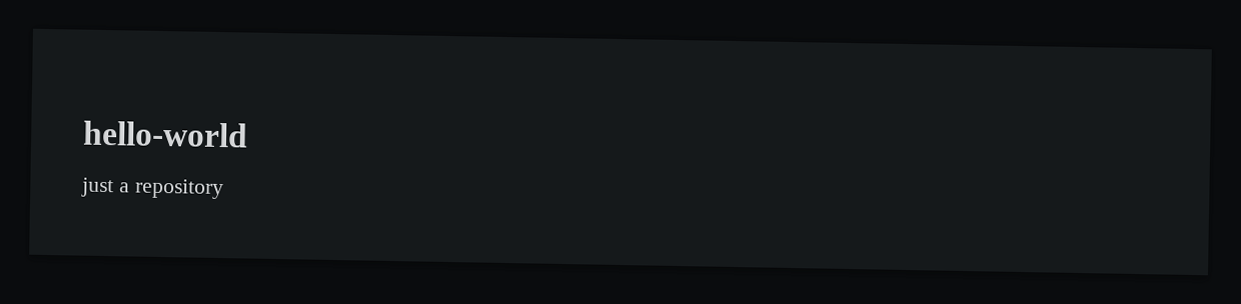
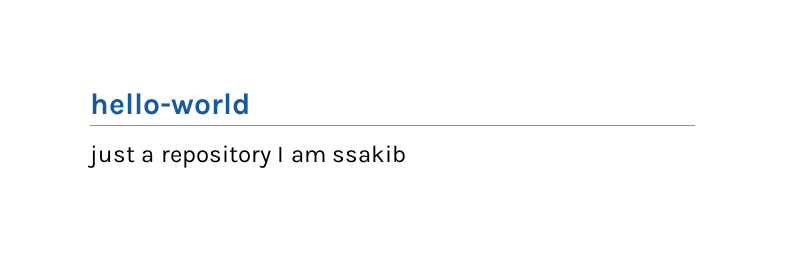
- just a repository
+ just a repository I am ssakib

